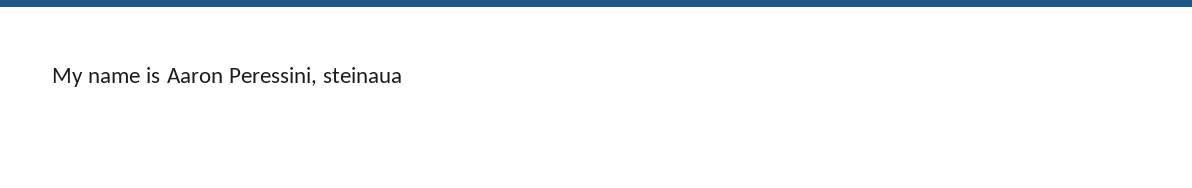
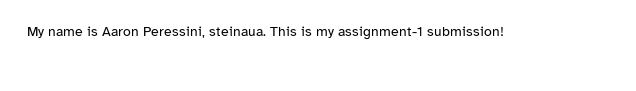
- My name is Aaron Peressini, steinaua
+ My name is Aaron Peressini, steinaua. This is my assignment-1 submission!

